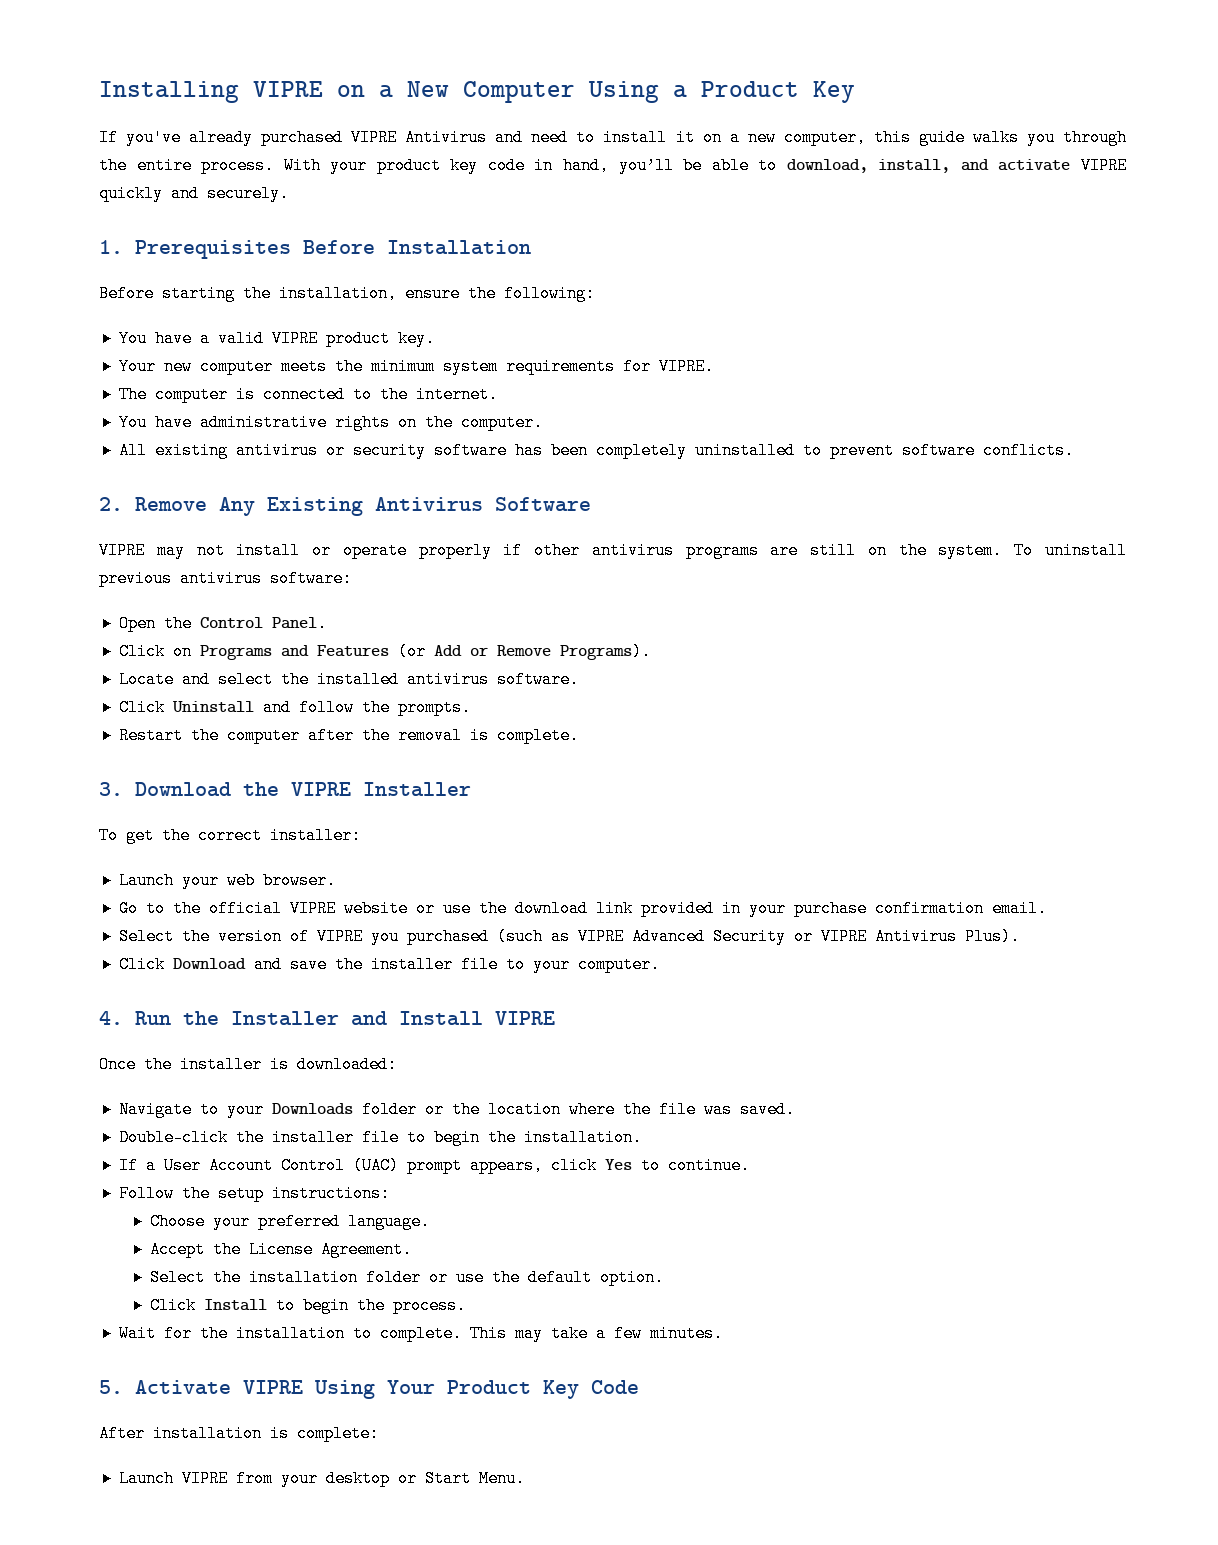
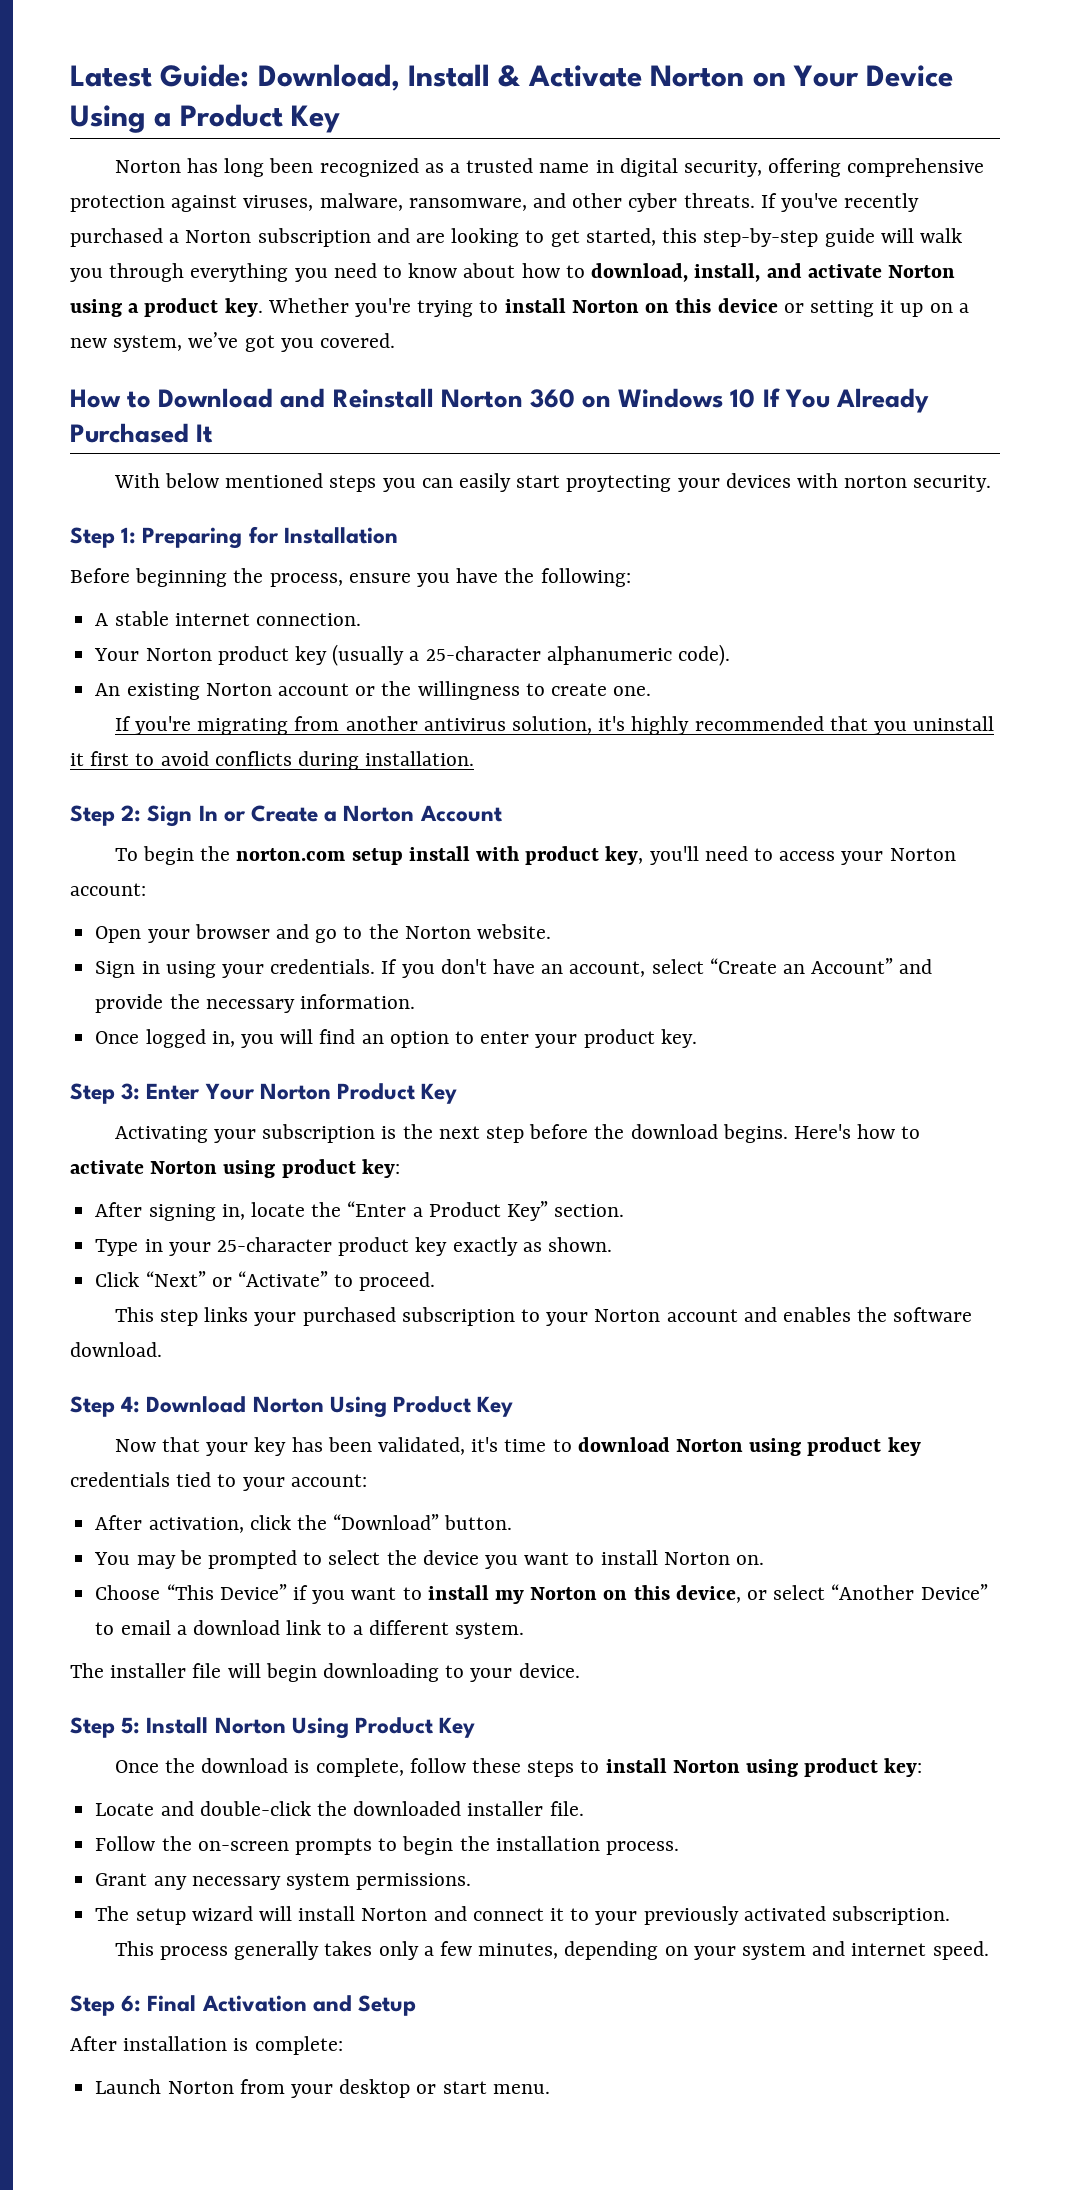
- Installing VIPRE on a New Computer Using a Product Key
- If you've already purchased VIPRE Antivirus and need to install it on a new computer, this guide walks you through the entire process. With your product key code in hand, you’ll be able to download, install, and activate VIPRE quickly and securely.
- 1. Prerequisites Before Installation
- Before starting the installation, ensure the following:
- You have a valid VIPRE product key.
- Your new computer meets the minimum system requirements for VIPRE.
- The computer is connected to the internet.
- You have administrative rights on the computer.
- All existing antivirus or security software has been completely uninstalled to prevent software conflicts.
- 2. Remove Any Existing Antivirus Software
- VIPRE may not install or operate properly if other antivirus programs are still on the system. To uninstall previous antivirus software:
- Open the Control Panel.
- Click on Programs and Features (or Add or Remove Programs).
- Locate and select the installed antivirus software.
- Click Uninstall and follow the prompts.
- Restart the computer after the removal is complete.
- 3. Download the VIPRE Installer
- To get the correct installer:
- Launch your web browser.
- Go to the official VIPRE website or use the download link provided in your purchase confirmation email.
- Select the version of VIPRE you purchased (such as VIPRE Advanced Security or VIPRE Antivirus Plus).
- Click Download and save the installer file to your computer.
- 4. Run the Installer and Install VIPRE
- Once the installer is downloaded:
- Navigate to your Downloads folder or the location where the file was saved.
- Double-click the installer file to begin the installation.
- If a User Account Control (UAC) prompt appears, click Yes to continue.
- Follow the setup instructions:
- Choose your preferred language.
- Accept the License Agreement.
- Select the installation folder or use the default option.
- Click Install to begin the process.
- Wait for the installation to complete. This may take a few minutes.
- 5. Activate VIPRE Using Your Product Key Code
+ Latest Guide: Download, Install & Activate Norton on Your Device Using a Product Key
+ Norton has long been recognized as a trusted name in digital security, offering comprehensive protection against viruses, malware, ransomware, and other cyber threats. If you've recently purchased a Norton subscription and are looking to get started, this step-by-step guide will walk you through everything you need to know about how to download, install, and activate Norton using a product key. Whether you're trying to install Norton on this device or setting it up on a new system, we’ve got you covered.
+ How to Download and Reinstall Norton 360 on Windows 10 If You Already Purchased It
+ With below mentioned steps you can easily start proytecting your devices with norton security.
+ Step 1: Preparing for Installation
+ Before beginning the process, ensure you have the following:
+ A stable internet connection.
+ Your Norton product key (usually a 25-character alphanumeric code).
+ An existing Norton account or the willingness to create one.
+ If you're migrating from another antivirus solution, it's highly recommended that you uninstall it first to avoid conflicts during installation.
+ Step 2: Sign In or Create a Norton Account
+ To begin the norton.com setup install with product key, you'll need to access your Norton account:
+ Open your browser and go to the Norton website.
+ Sign in using your credentials. If you don't have an account, select “Create an Account” and provide the necessary information.
+ Once logged in, you will find an option to enter your product key.
+ Step 3: Enter Your Norton Product Key
+ Activating your subscription is the next step before the download begins. Here's how to activate Norton using product key:
+ After signing in, locate the “Enter a Product Key” section.
+ Type in your 25-character product key exactly as shown.
+ Click “Next” or “Activate” to proceed.
+ This step links your purchased subscription to your Norton account and enables the software download.
+ Step 4: Download Norton Using Product Key
+ Now that your key has been validated, it's time to download Norton using product key credentials tied to your account:
+ After activation, click the “Download” button.
+ You may be prompted to select the device you want to install Norton on.
+ Choose “This Device” if you want to install my Norton on this device, or select “Another Device” to email a download link to a different system.
+ The installer file will begin downloading to your device.
+ Step 5: Install Norton Using Product Key
+ Once the download is complete, follow these steps to install Norton using product key:
+ Locate and double-click the downloaded installer file.
+ Follow the on-screen prompts to begin the installation process.
+ Grant any necessary system permissions.
+ The setup wizard will install Norton and connect it to your previously activated subscription.
+ This process generally takes only a few minutes, depending on your system and internet speed.
+ Step 6: Final Activation and Setup
- Launch VIPRE from your desktop or Start Menu.
+ Launch Norton from your desktop or start menu.

